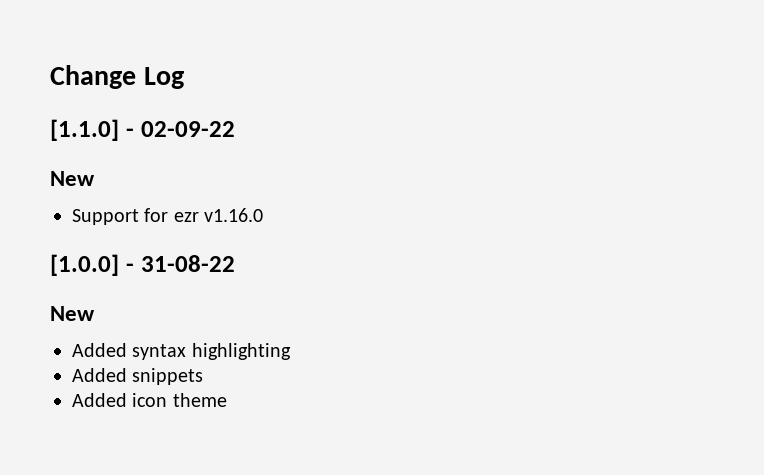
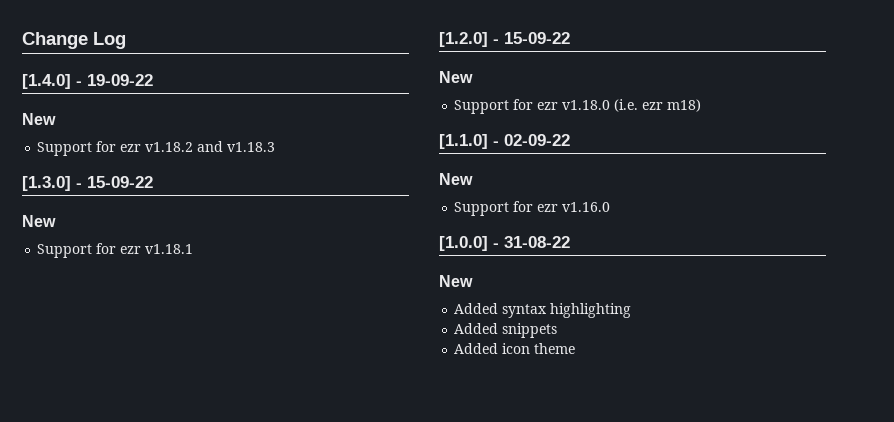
+ [1.4.0] - 19-09-22
+ New
+ Support for ezr v1.18.2 and v1.18.3
+ [1.3.0] - 15-09-22
+ New
+ Support for ezr v1.18.1
+ [1.2.0] - 15-09-22
+ New
+ Support for ezr v1.18.0 (i.e. ezr m18)

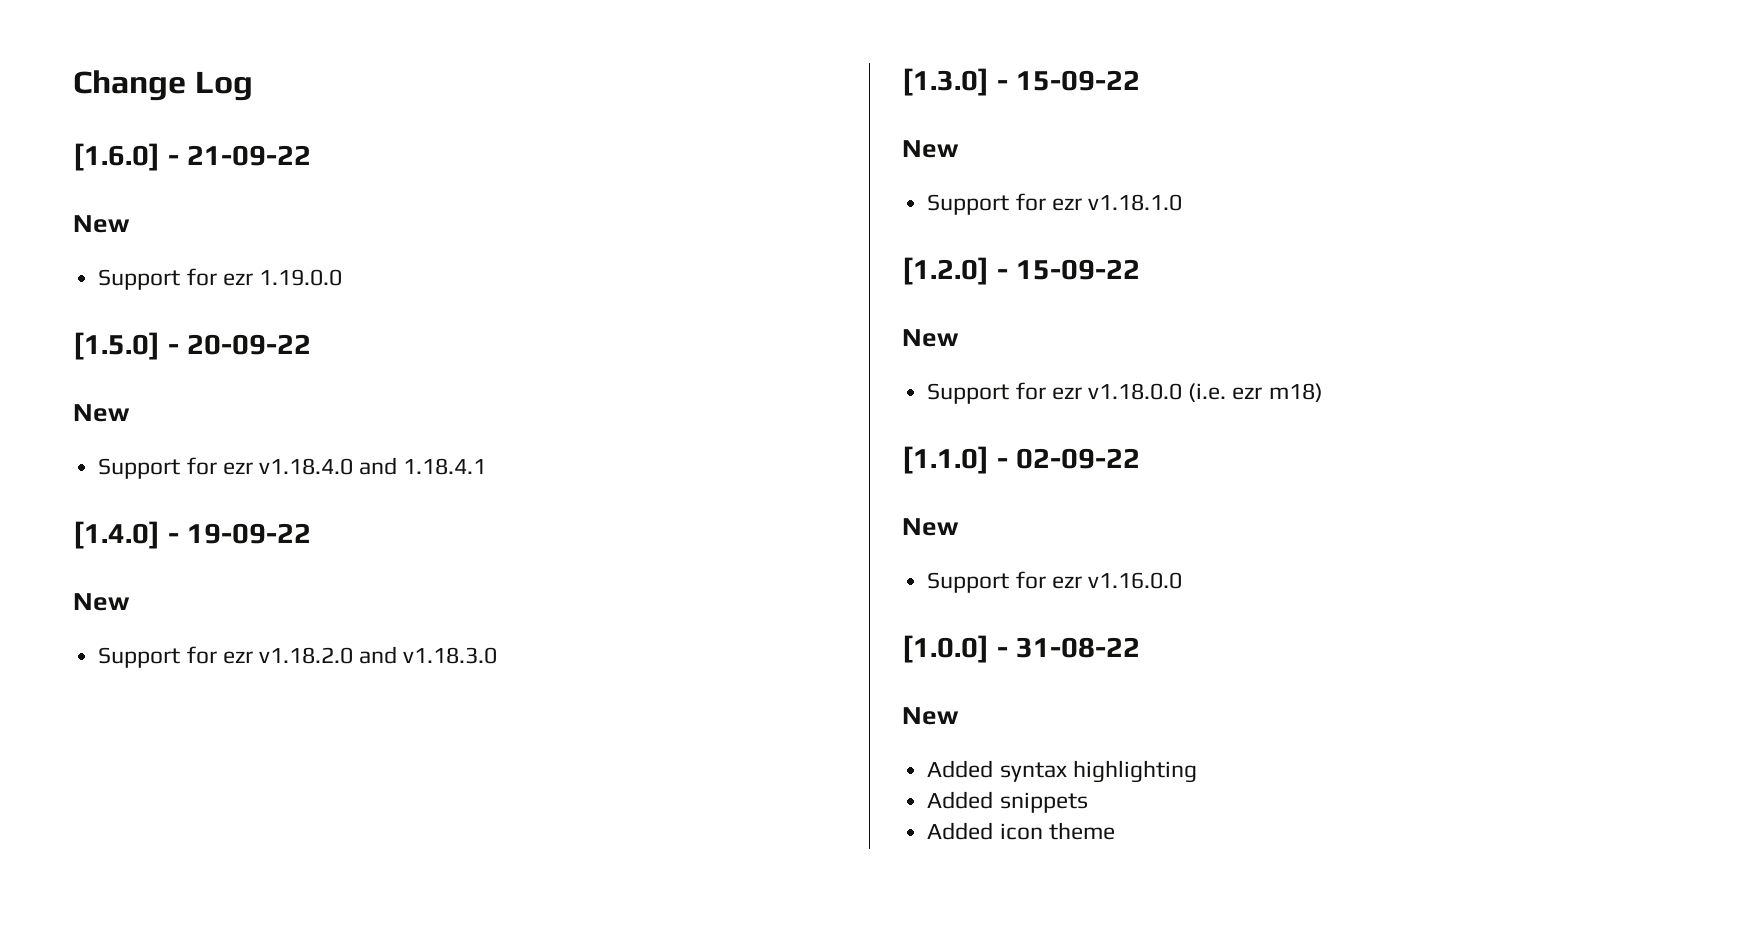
+ [1.6.0] - 21-09-22
+ New
+ Support for ezr 1.19.0.0
+ [1.5.0] - 20-09-22
+ New
+ Support for ezr v1.18.4.0 and 1.18.4.1
- Support for ezr v1.18.2 and v1.18.3
+ Support for ezr v1.18.2.0 and v1.18.3.0
- Support for ezr v1.18.1
+ Support for ezr v1.18.1.0
- Support for ezr v1.18.0 (i.e. ezr m18)
+ Support for ezr v1.18.0.0 (i.e. ezr m18)
- Support for ezr v1.16.0
+ Support for ezr v1.16.0.0

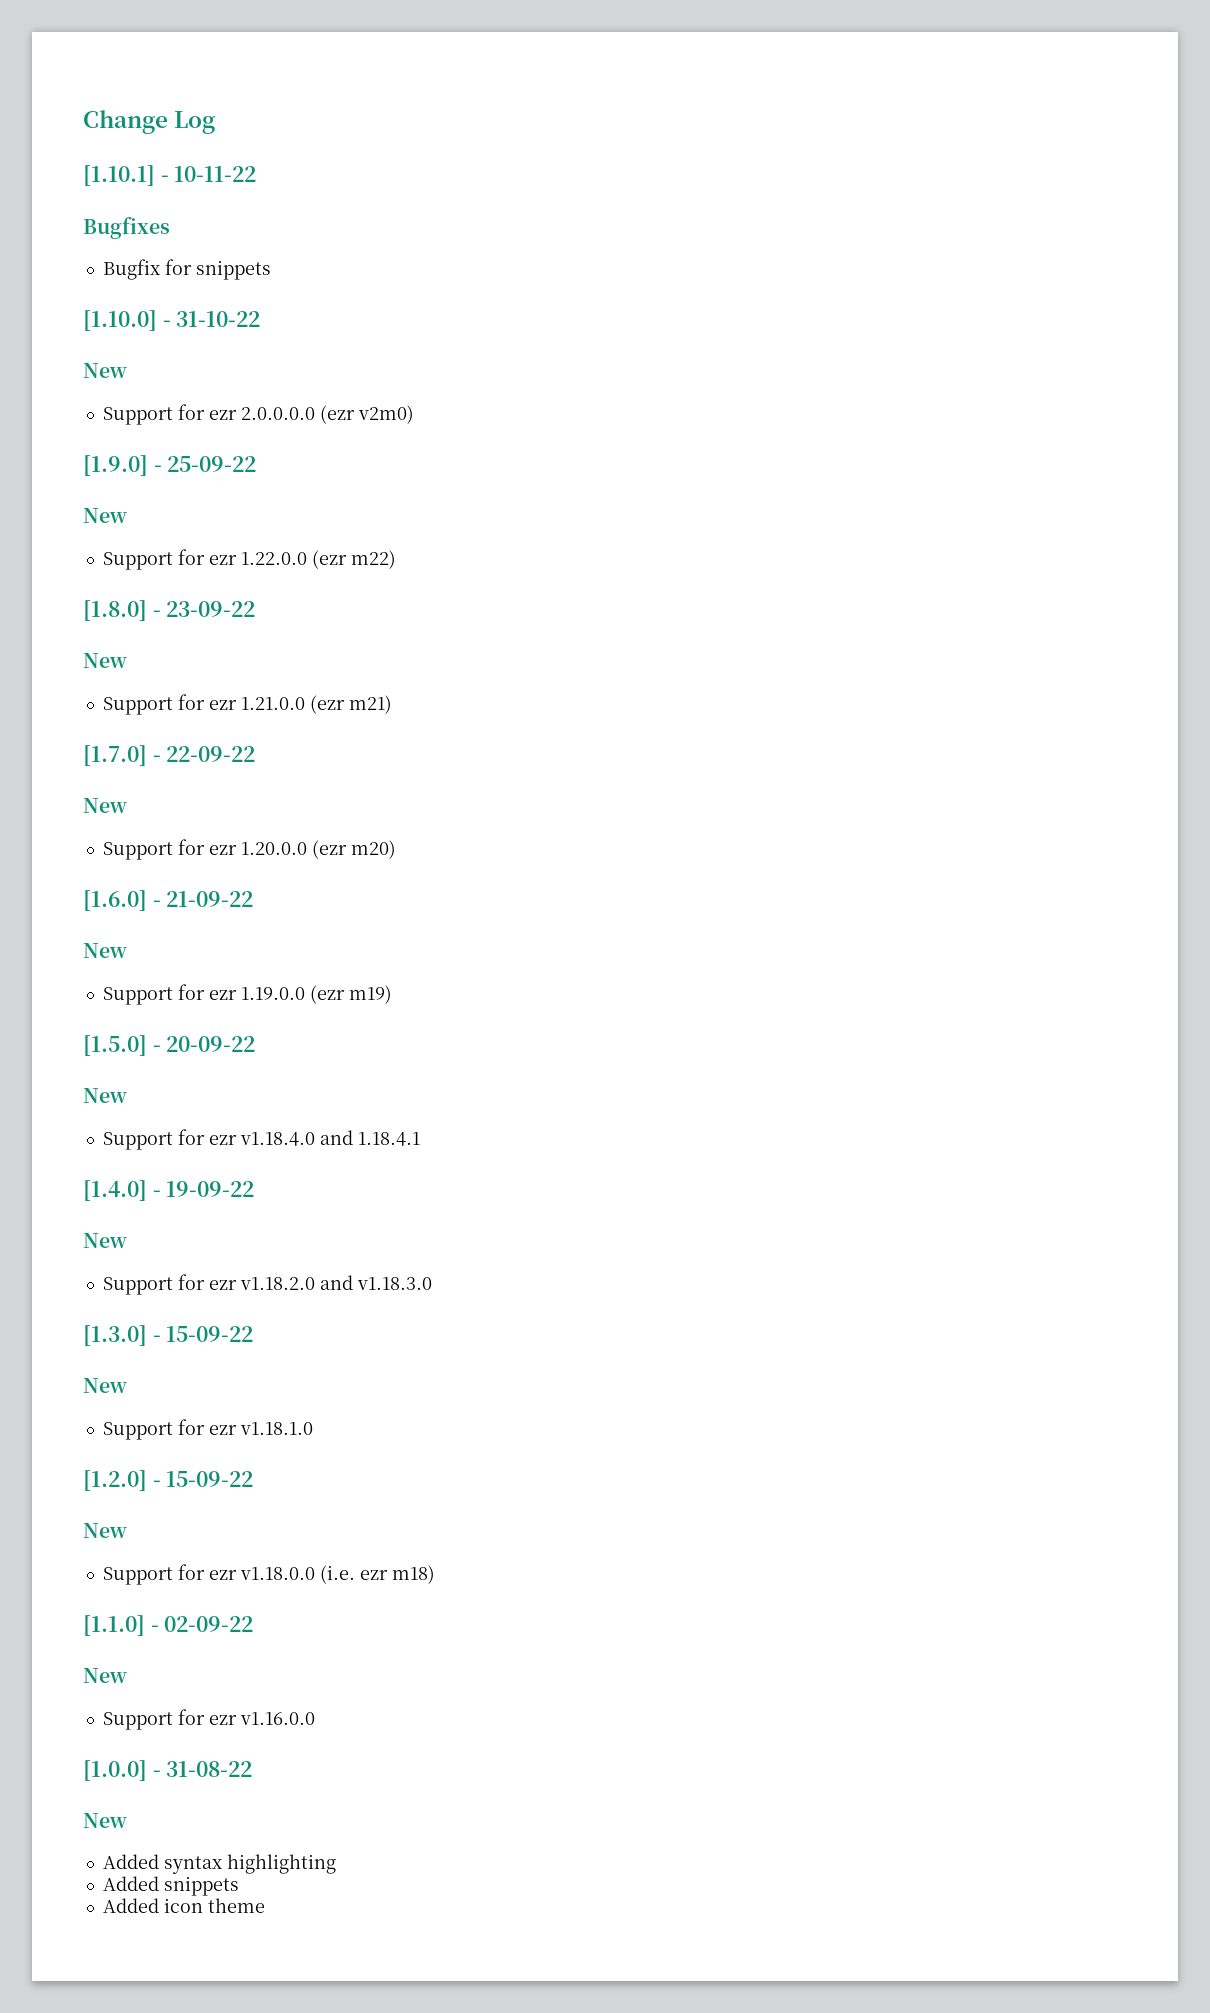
+ [1.10.1] - 10-11-22
+ Bugfixes
+ Bugfix for snippets
+ [1.10.0] - 31-10-22
+ New
+ Support for ezr 2.0.0.0.0 (ezr v2m0)
+ [1.9.0] - 25-09-22
+ New
+ Support for ezr 1.22.0.0 (ezr m22)
+ [1.8.0] - 23-09-22
+ New
+ Support for ezr 1.21.0.0 (ezr m21)
+ [1.7.0] - 22-09-22
+ New
+ Support for ezr 1.20.0.0 (ezr m20)
- Support for ezr 1.19.0.0
+ Support for ezr 1.19.0.0 (ezr m19)

